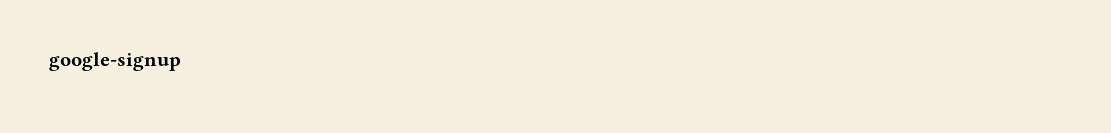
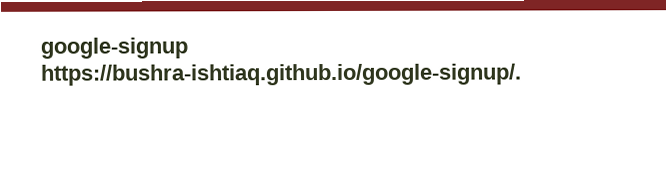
- google-signup
+ google-signup https://bushra-ishtiaq.github.io/google-signup/.

